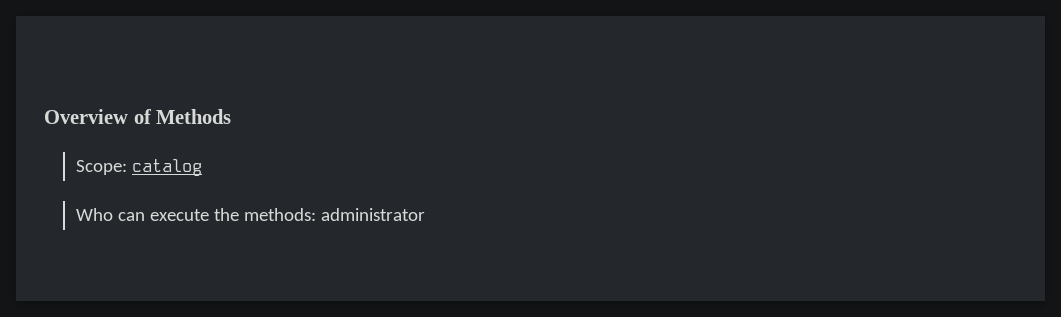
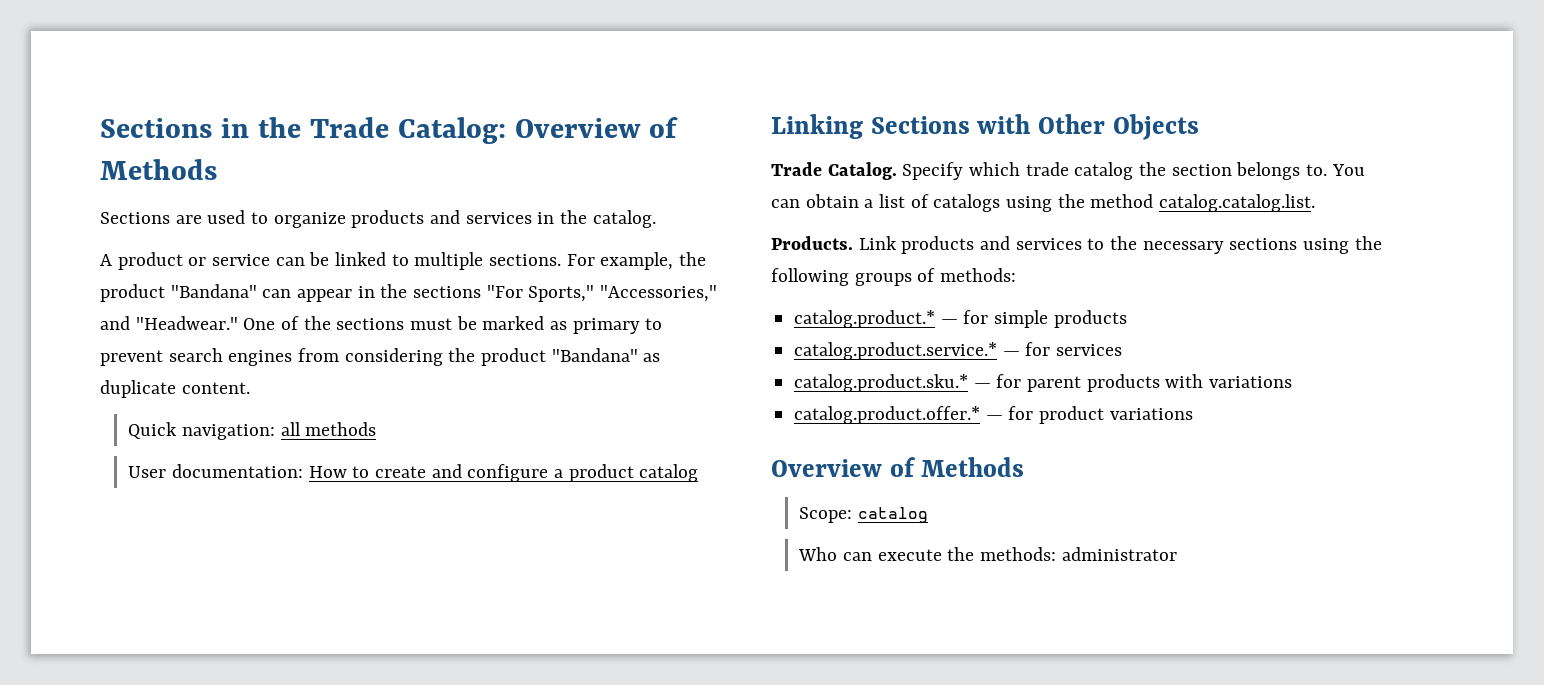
+ Sections in the Trade Catalog: Overview of Methods
+ Sections are used to organize products and services in the catalog.
+ A product or service can be linked to multiple sections. For example, the product "Bandana" can appear in the sections "For Sports," "Accessories," and "Headwear." One of the sections must be marked as primary to prevent search engines from considering the product "Bandana" as duplicate content.
+ Quick navigation: all methods
+ User documentation: How to create and configure a product catalog
+ Linking Sections with Other Objects
+ Trade Catalog. Specify which trade catalog the section belongs to. You can obtain a list of catalogs using the method catalog.catalog.list.
+ Products. Link products and services to the necessary sections using the following groups of methods:
+ catalog.product.* — for simple products
+ catalog.product.service.* — for services
+ catalog.product.sku.* — for parent products with variations
+ catalog.product.offer.* — for product variations

